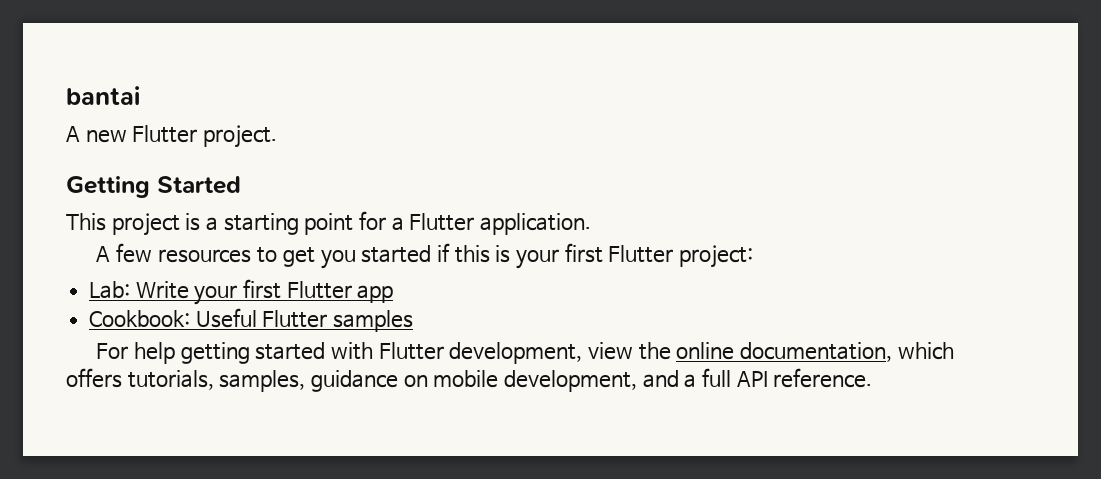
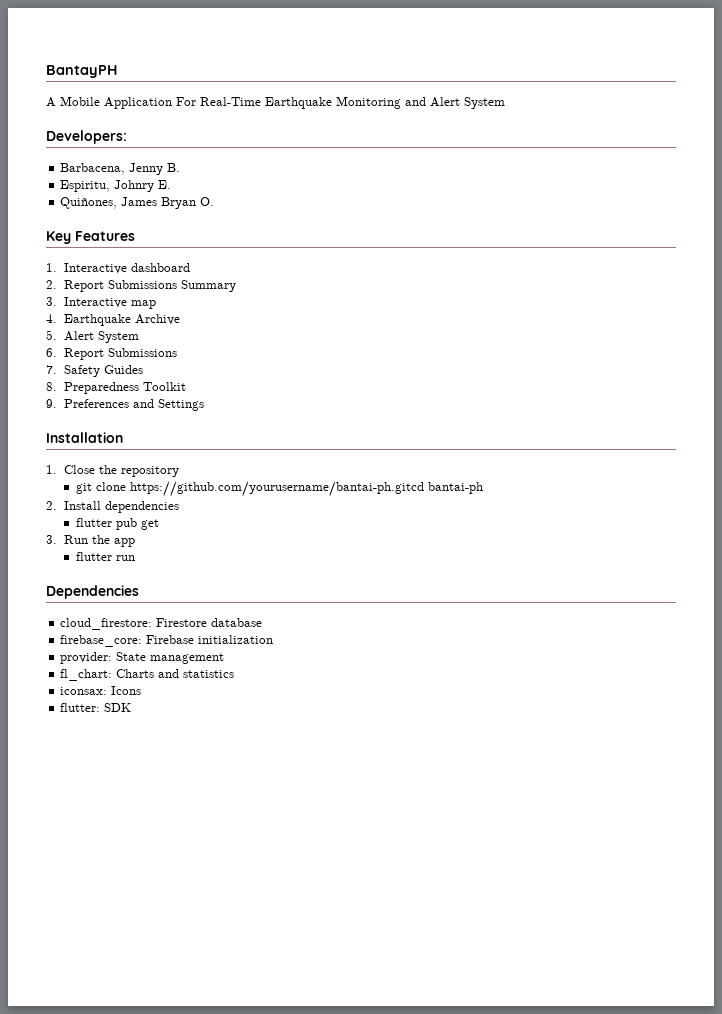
- bantai
- A new Flutter project.
- Getting Started
- This project is a starting point for a Flutter application.
- A few resources to get you started if this is your first Flutter project:
- Lab: Write your first Flutter app
- Cookbook: Useful Flutter samples
- For help getting started with Flutter development, view the online documentation, which offers tutorials, samples, guidance on mobile development, and a full API reference.
+ BantayPH
+ A Mobile Application For Real-Time Earthquake Monitoring and Alert System
+ Developers:
+ Barbacena, Jenny B.
+ Espiritu, Johnry E.
+ Quiñones, James Bryan O.
+ Key Features
+ 1. Interactive dashboard
+ 2. Report Submissions Summary
+ 3. Interactive map
+ 4. Earthquake Archive
+ 5. Alert System
+ 6. Report Submissions
+ 7. Safety Guides
+ 8. Preparedness Toolkit
+ 9. Preferences and Settings
+ Installation
+ 1. Close the repository
+ git clone https://github.com/yourusername/bantai-ph.gitcd bantai-ph
+ 2. Install dependencies
+ flutter pub get
+ 3. Run the app
+ flutter run
+ Dependencies
+ cloud_firestore: Firestore database
+ firebase_core: Firebase initialization
+ provider: State management
+ fl_chart: Charts and statistics
+ iconsax: Icons
+ flutter: SDK

